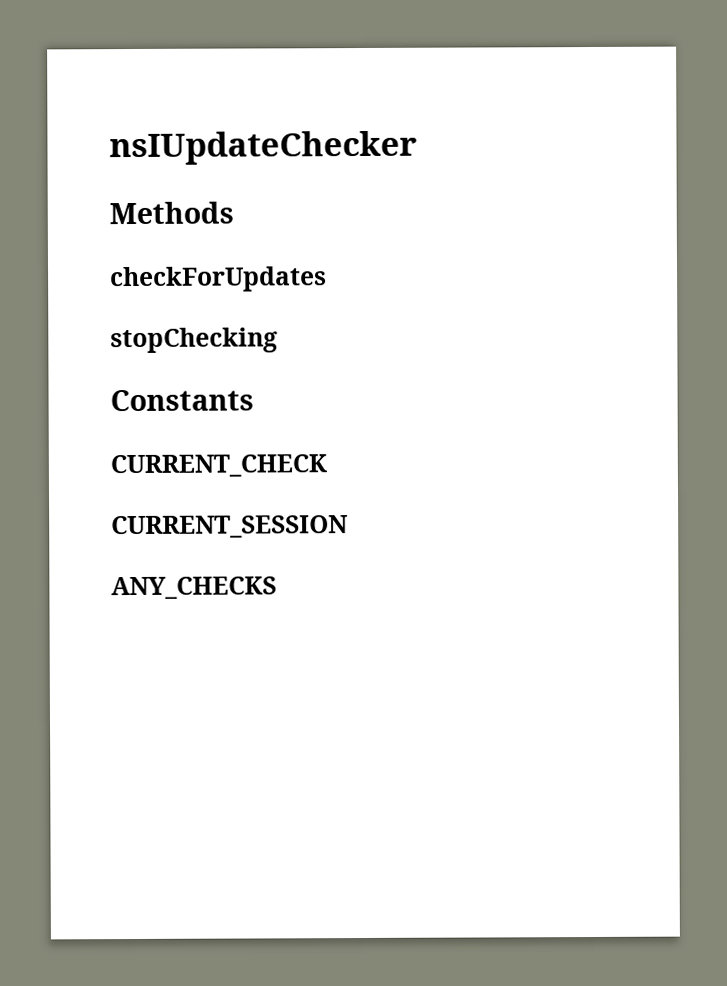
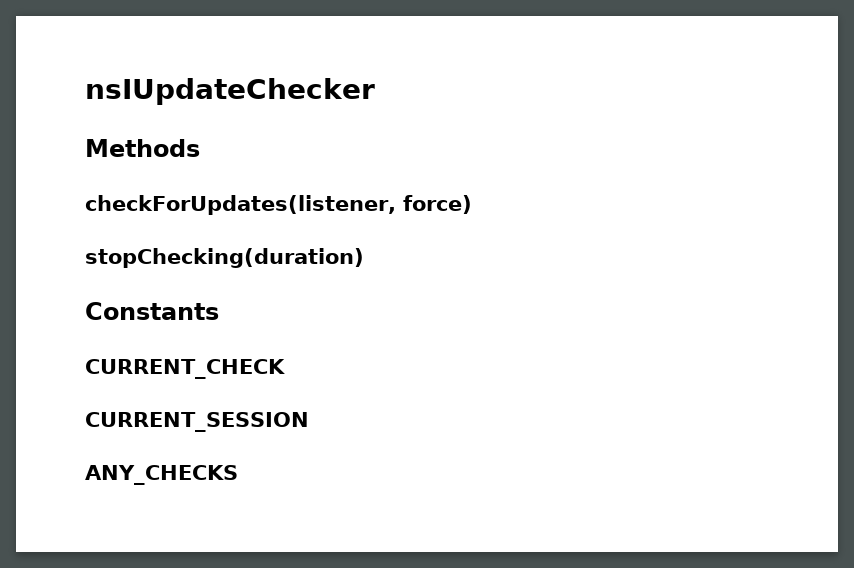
- checkForUpdates
- stopChecking
+ checkForUpdates(listener, force)
+ stopChecking(duration)

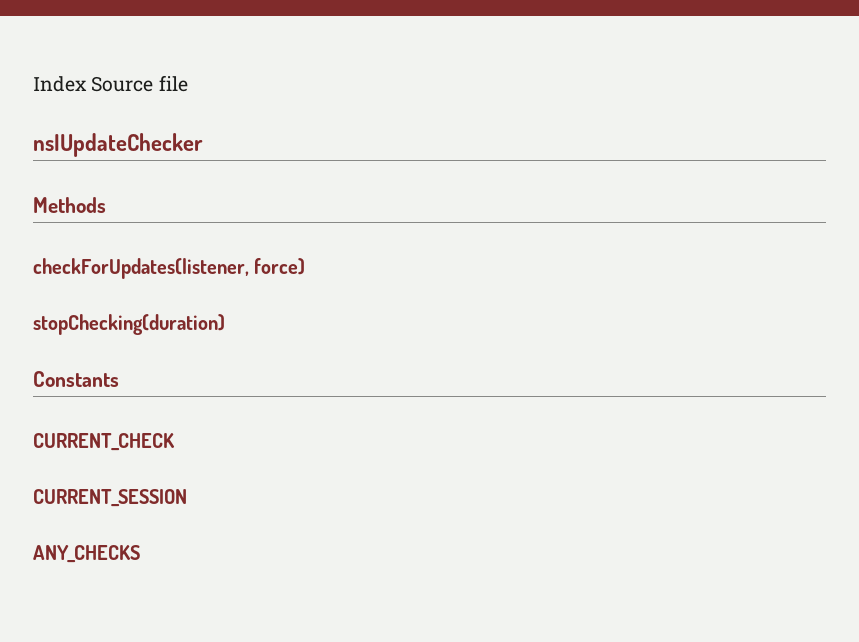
+ Index Source file

